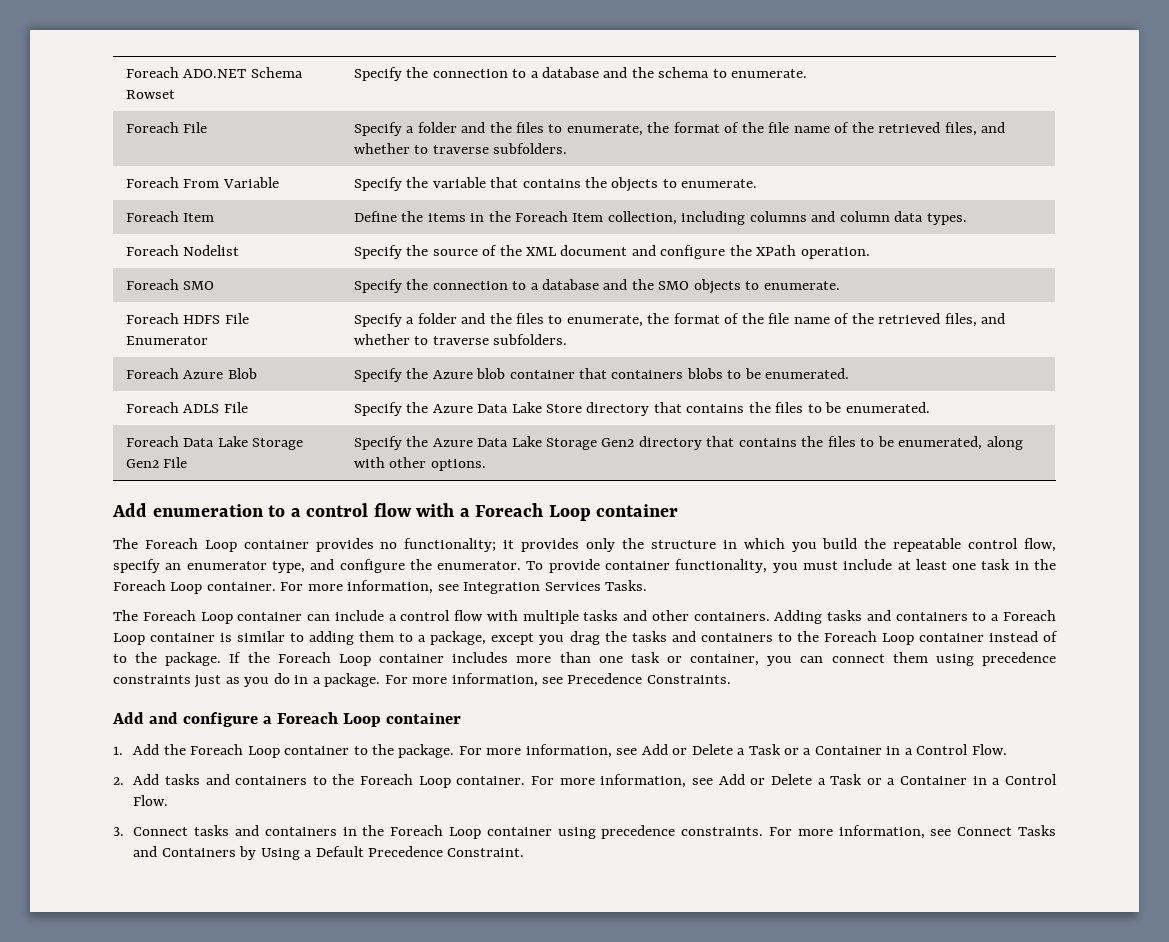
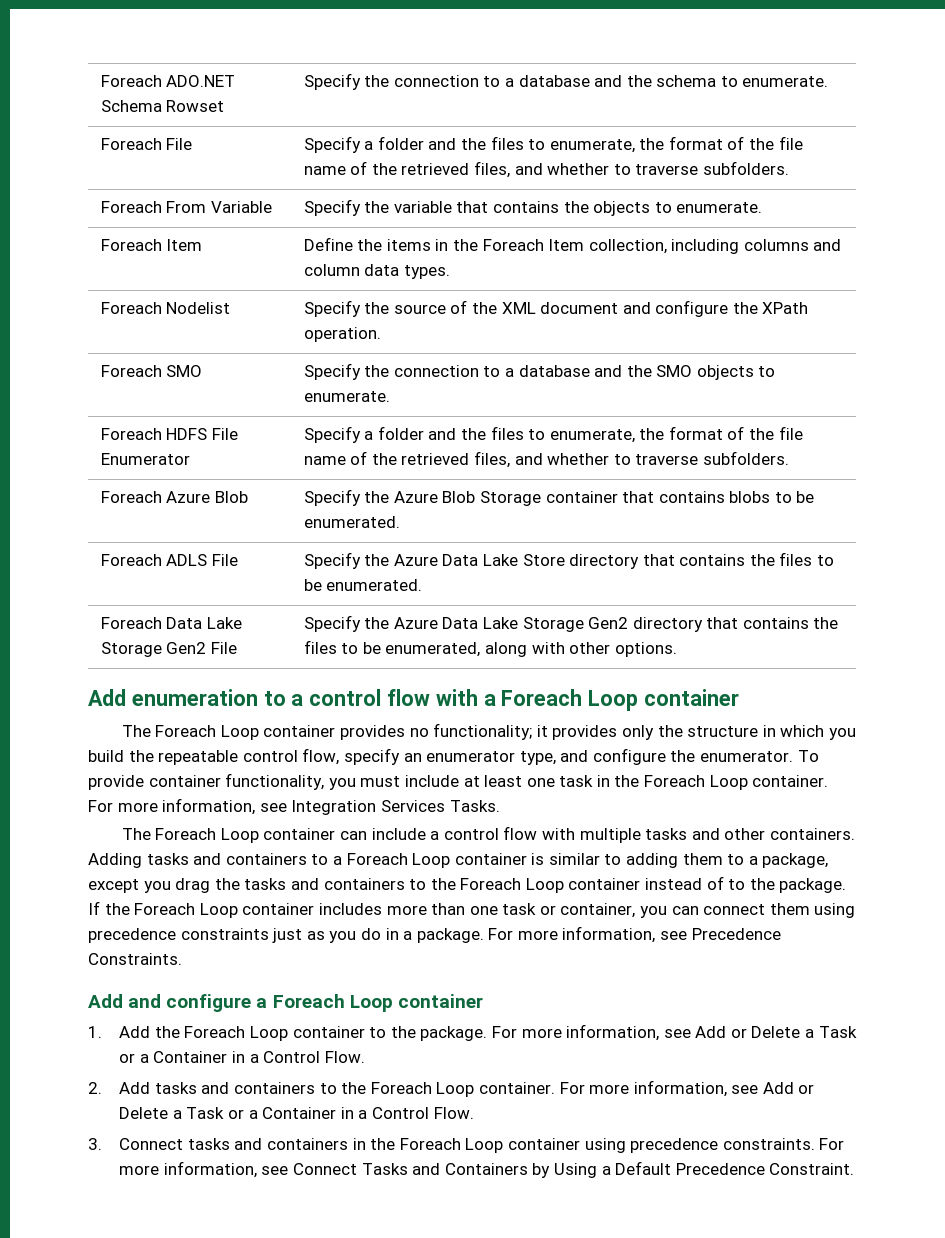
- Foreach Azure Blob | Specify the Azure blob container that containers blobs to be enumerated.
+ Foreach Azure Blob | Specify the Azure Blob Storage container that contains blobs to be enumerated.

